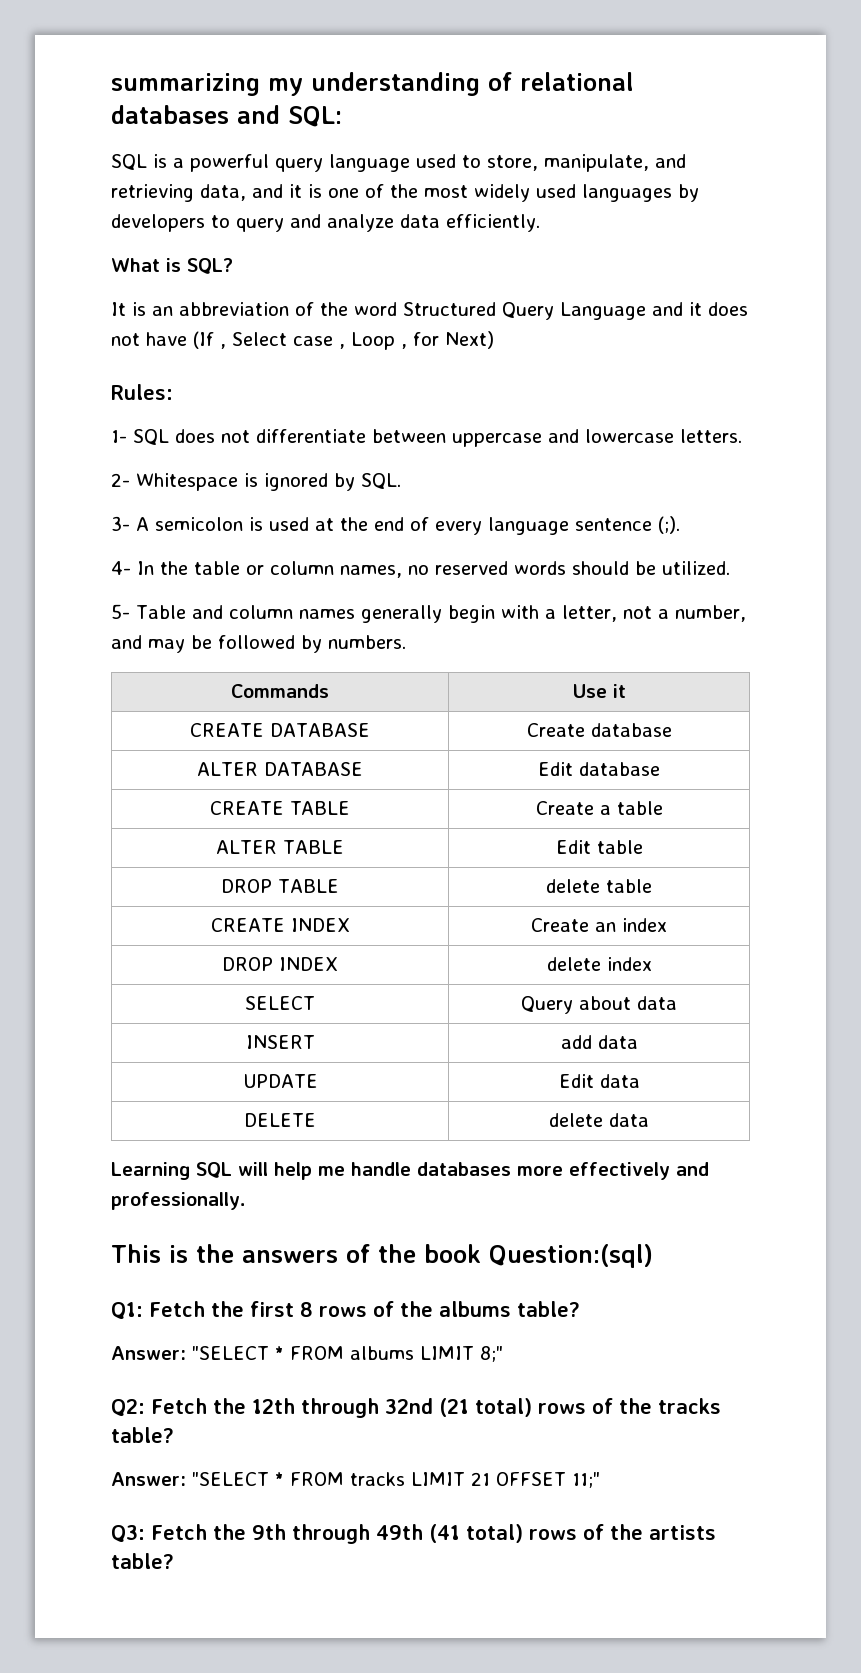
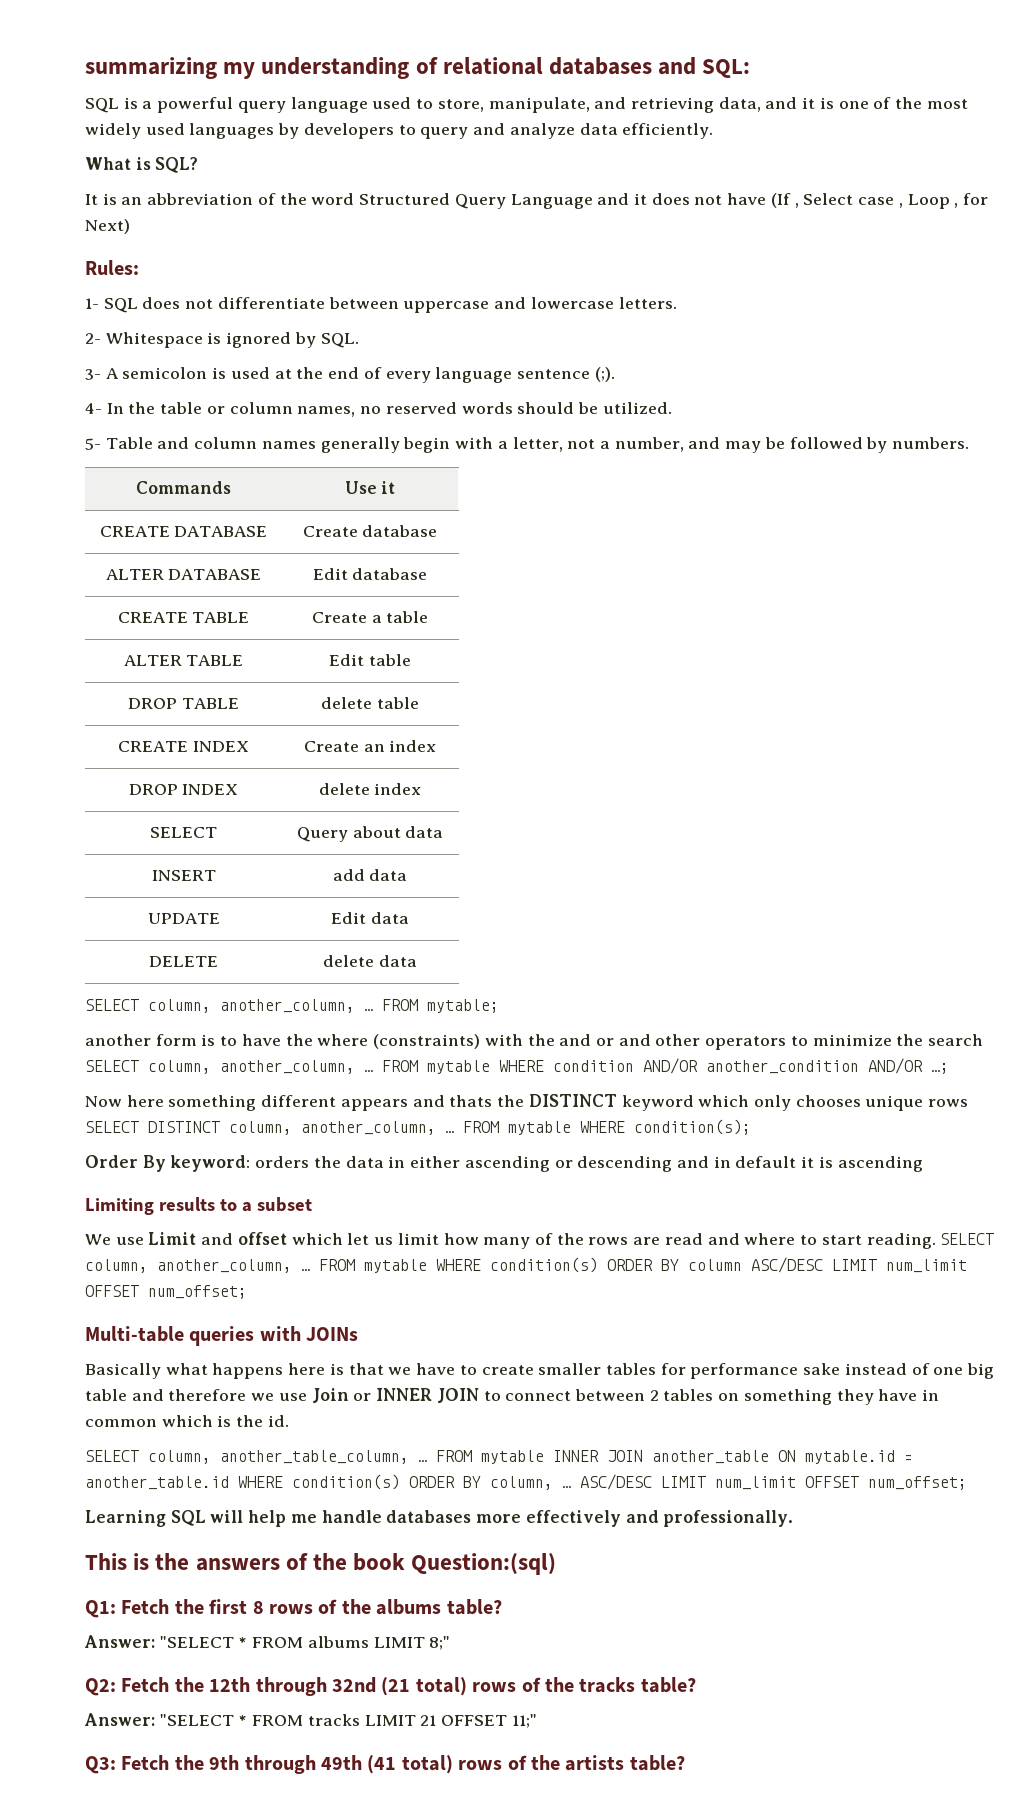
+ SELECT column, another_column, … FROM mytable;
+ another form is to have the where (constraints) with the and or and other operators to minimize the search SELECT column, another_column, … FROM mytable WHERE condition AND/OR another_condition AND/OR …;
+ Now here something different appears and thats the DISTINCT keyword which only chooses unique rows SELECT DISTINCT column, another_column, … FROM mytable WHERE condition(s);
+ Order By keyword: orders the data in either ascending or descending and in default it is ascending
+ Limiting results to a subset
+ We use Limit and offset which let us limit how many of the rows are read and where to start reading. SELECT column, another_column, … FROM mytable WHERE condition(s) ORDER BY column ASC/DESC LIMIT num_limit OFFSET num_offset;
+ Multi-table queries with JOINs
+ Basically what happens here is that we have to create smaller tables for performance sake instead of one big table and therefore we use Join or INNER JOIN to connect between 2 tables on something they have in common which is the id.
+ SELECT column, another_table_column, … FROM mytable INNER JOIN another_table ON mytable.id = another_table.id WHERE condition(s) ORDER BY column, … ASC/DESC LIMIT num_limit OFFSET num_offset;

